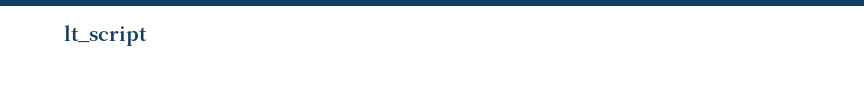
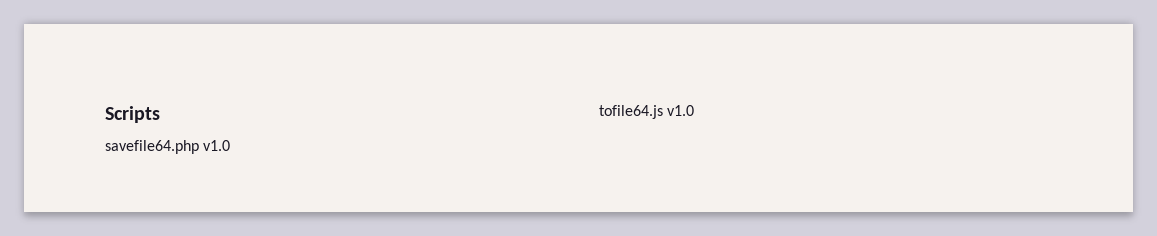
- lt_script
+ Scripts
+ savefile64.php v1.0
+ tofile64.js v1.0

